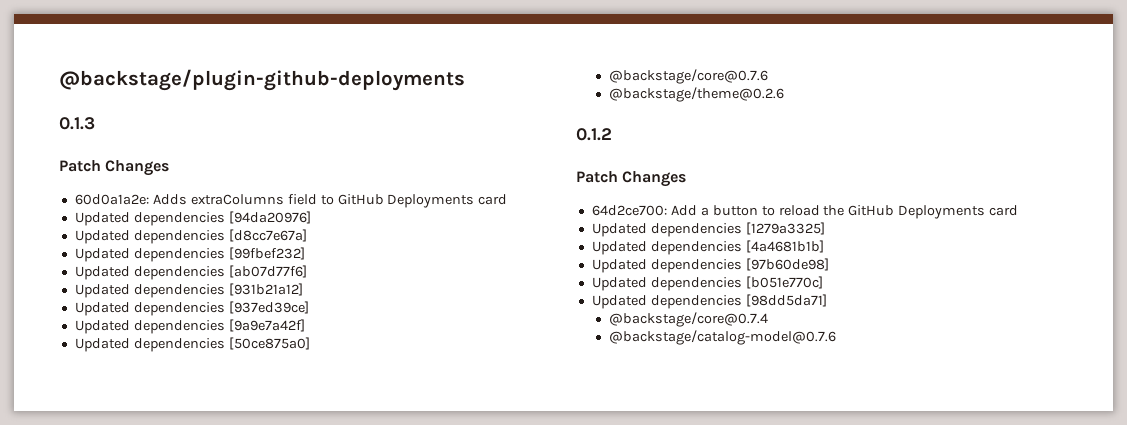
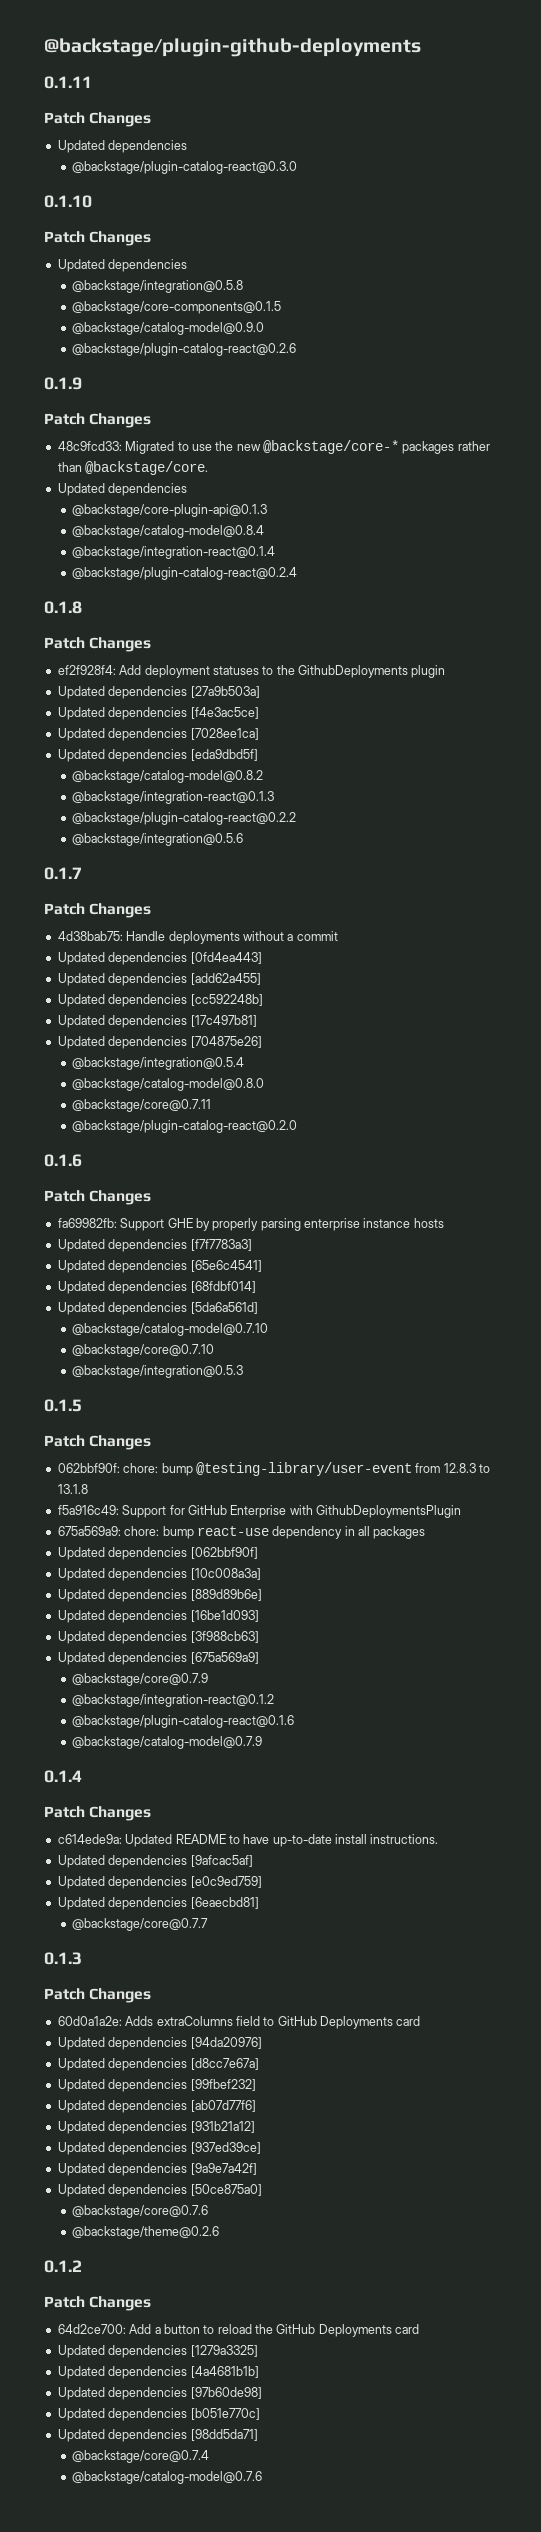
+ 0.1.11
+ Patch Changes
+ Updated dependencies
+ @backstage/plugin-catalog-react@0.3.0
+ 0.1.10
+ Patch Changes
+ Updated dependencies
+ @backstage/integration@0.5.8
+ @backstage/core-components@0.1.5
+ @backstage/catalog-model@0.9.0
+ @backstage/plugin-catalog-react@0.2.6
+ 0.1.9
+ Patch Changes
+ 48c9fcd33: Migrated to use the new @backstage/core-* packages rather than @backstage/core.
+ Updated dependencies
+ @backstage/core-plugin-api@0.1.3
+ @backstage/catalog-model@0.8.4
+ @backstage/integration-react@0.1.4
+ @backstage/plugin-catalog-react@0.2.4
+ 0.1.8
+ Patch Changes
+ ef2f928f4: Add deployment statuses to the GithubDeployments plugin
+ Updated dependencies [27a9b503a]
+ Updated dependencies [f4e3ac5ce]
+ Updated dependencies [7028ee1ca]
+ Updated dependencies [eda9dbd5f]
+ @backstage/catalog-model@0.8.2
+ @backstage/integration-react@0.1.3
+ @backstage/plugin-catalog-react@0.2.2
+ @backstage/integration@0.5.6
+ 0.1.7
+ Patch Changes
+ 4d38bab75: Handle deployments without a commit
+ Updated dependencies [0fd4ea443]
+ Updated dependencies [add62a455]
+ Updated dependencies [cc592248b]
+ Updated dependencies [17c497b81]
+ Updated dependencies [704875e26]
+ @backstage/integration@0.5.4
+ @backstage/catalog-model@0.8.0
+ @backstage/core@0.7.11
+ @backstage/plugin-catalog-react@0.2.0
+ 0.1.6
+ Patch Changes
+ fa69982fb: Support GHE by properly parsing enterprise instance hosts
+ Updated dependencies [f7f7783a3]
+ Updated dependencies [65e6c4541]
+ Updated dependencies [68fdbf014]
+ Updated dependencies [5da6a561d]
+ @backstage/catalog-model@0.7.10
+ @backstage/core@0.7.10
+ @backstage/integration@0.5.3
+ 0.1.5
+ Patch Changes
+ 062bbf90f: chore: bump @testing-library/user-event from 12.8.3 to 13.1.8
+ f5a916c49: Support for GitHub Enterprise with GithubDeploymentsPlugin
+ 675a569a9: chore: bump react-use dependency in all packages
+ Updated dependencies [062bbf90f]
+ Updated dependencies [10c008a3a]
+ Updated dependencies [889d89b6e]
+ Updated dependencies [16be1d093]
+ Updated dependencies [3f988cb63]
+ Updated dependencies [675a569a9]
+ @backstage/core@0.7.9
+ @backstage/integration-react@0.1.2
+ @backstage/plugin-catalog-react@0.1.6
+ @backstage/catalog-model@0.7.9
+ 0.1.4
+ Patch Changes
+ c614ede9a: Updated README to have up-to-date install instructions.
+ Updated dependencies [9afcac5af]
+ Updated dependencies [e0c9ed759]
+ Updated dependencies [6eaecbd81]
+ @backstage/core@0.7.7

